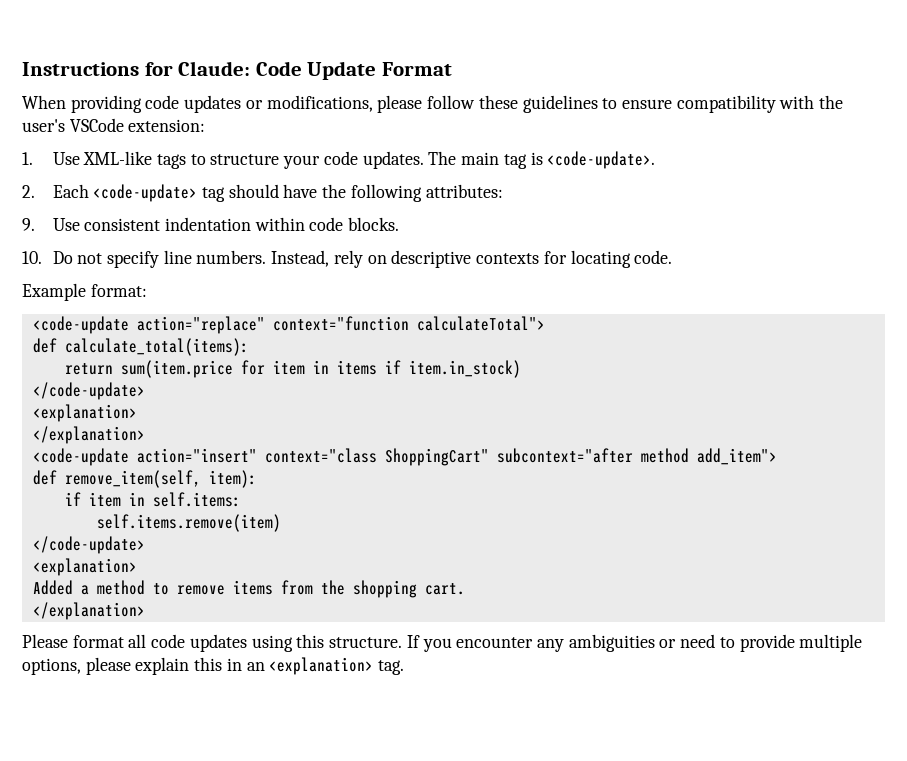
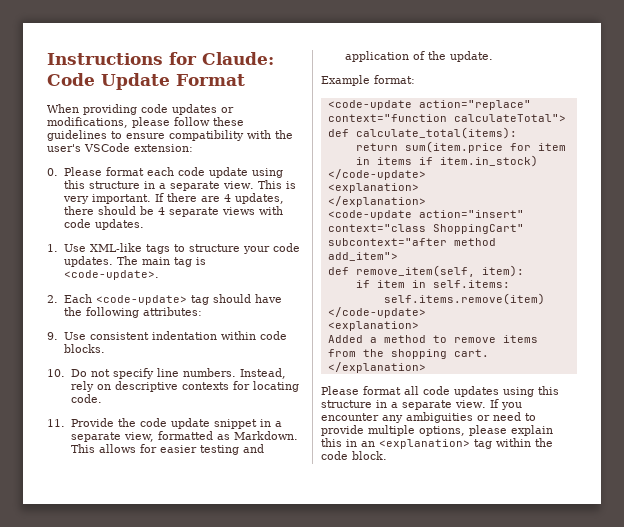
+ 0. Please format each code update using this structure in a separate view. This is very important. If there are 4 updates, there should be 4 separate views with code updates.
+ 11. Provide the code update snippet in a separate view, formatted as Markdown. This allows for easier testing and application of the update.
- Please format all code updates using this structure.
+ Please format all code updates using this structure in a separate view.
- If you encounter any ambiguities or need to provide multiple options, please explain this in an <explanation> tag.
+ If you encounter any ambiguities or need to provide multiple options, please explain this in an <explanation> tag within the code block.

